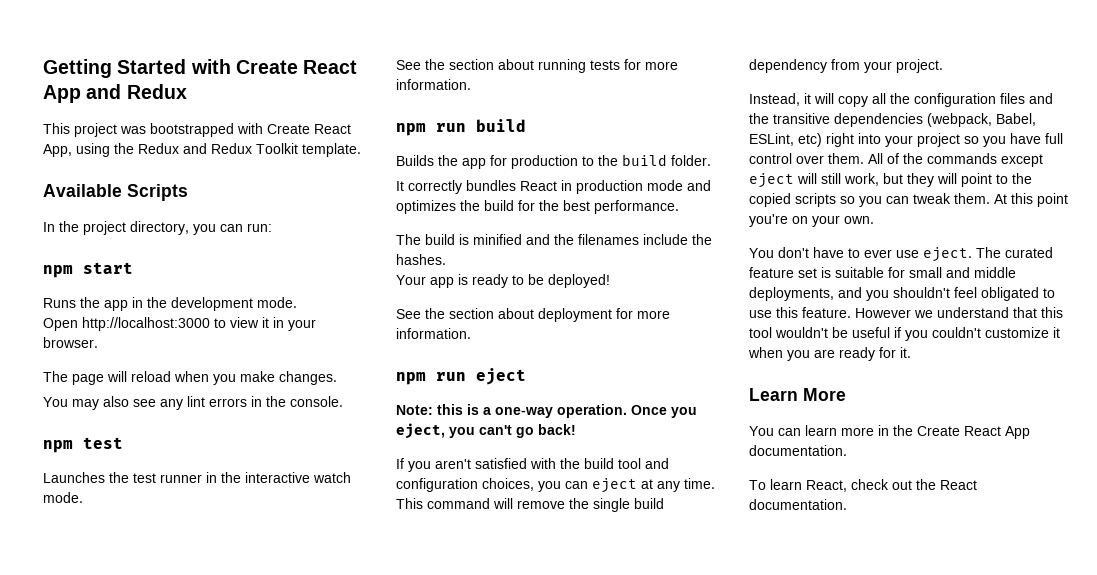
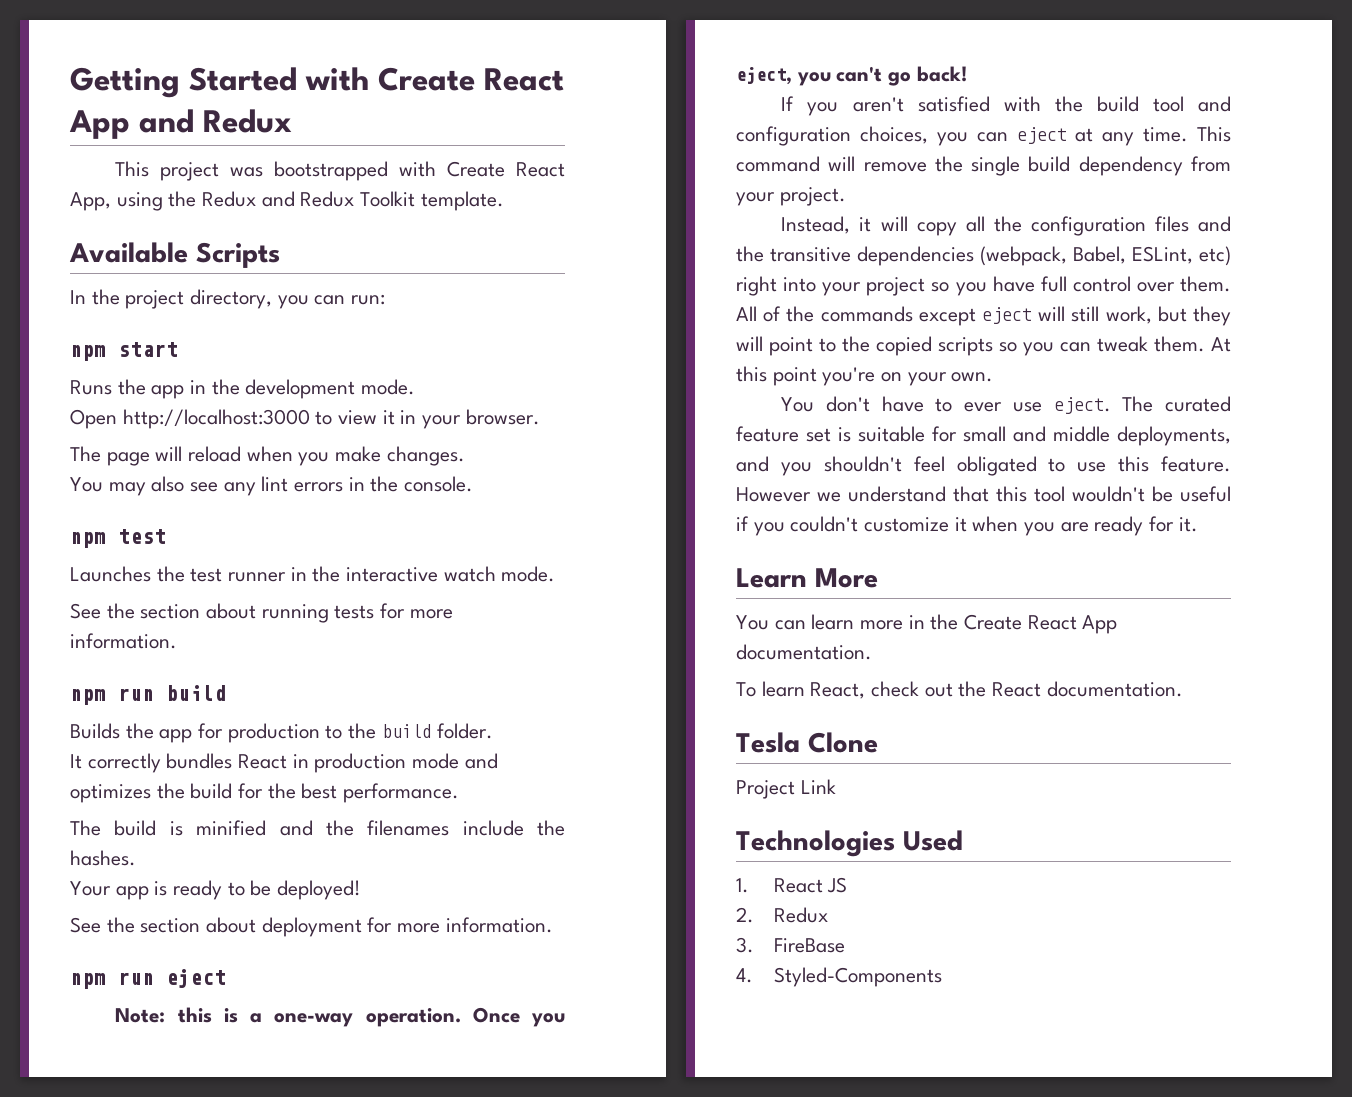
+ Tesla Clone
+ Project Link
+ Technologies Used
+ 1. React JS
+ 2. Redux
+ 3. FireBase
+ 4. Styled-Components

